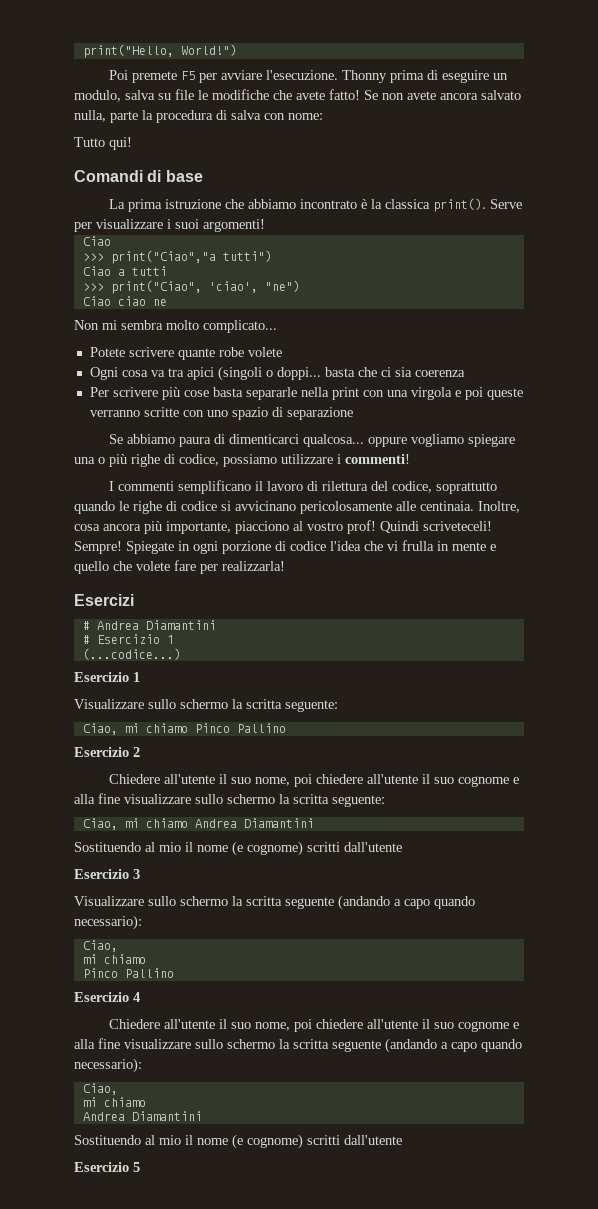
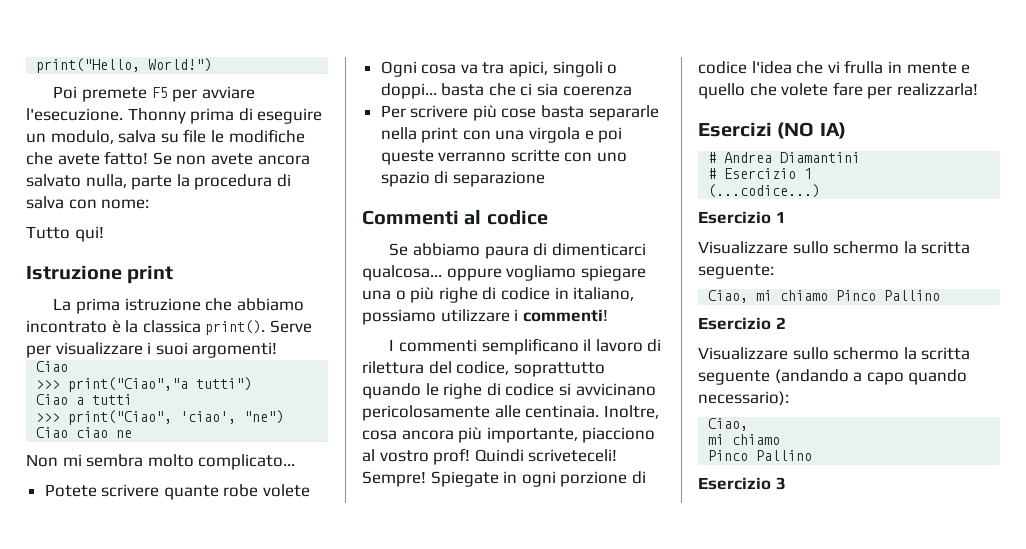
- Comandi di base
+ Istruzione print
- Ogni cosa va tra apici (singoli o doppi... basta che ci sia coerenza
+ Ogni cosa va tra apici, singoli o doppi... basta che ci sia coerenza
+ Commenti al codice
- Se abbiamo paura di dimenticarci qualcosa... oppure vogliamo spiegare una o più righe di codice, possiamo utilizzare i commenti!
+ Se abbiamo paura di dimenticarci qualcosa... oppure vogliamo spiegare una o più righe di codice in italiano, possiamo utilizzare i commenti!
- Esercizi
+ Esercizi (NO IA)
- Chiedere all'utente il suo nome, poi chiedere all'utente il suo cognome e alla fine visualizzare sullo schermo la scritta seguente:
- Ciao, mi chiamo Andrea Diamantini
- Sostituendo al mio il nome (e cognome) scritti dall'utente
- Esercizio 3
- Esercizio 4
- Chiedere all'utente il suo nome, poi chiedere all'utente il suo cognome e alla fine visualizzare sullo schermo la scritta seguente (andando a capo quando necessario):
- Ciao,
- mi chiamo
- Andrea Diamantini
- Sostituendo al mio il nome (e cognome) scritti dall'utente
- Esercizio 5
+ Esercizio 3

